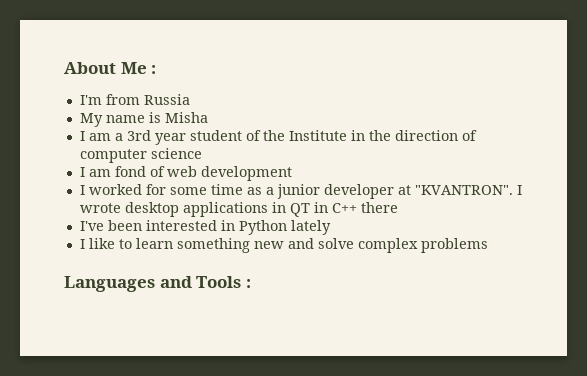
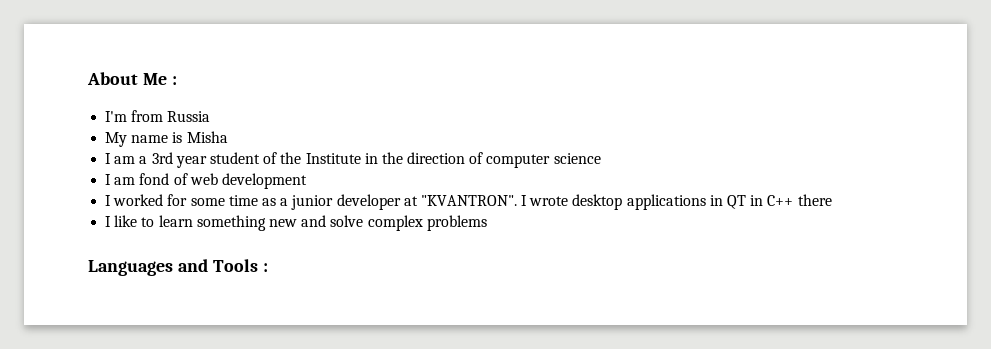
- I've been interested in Python lately

